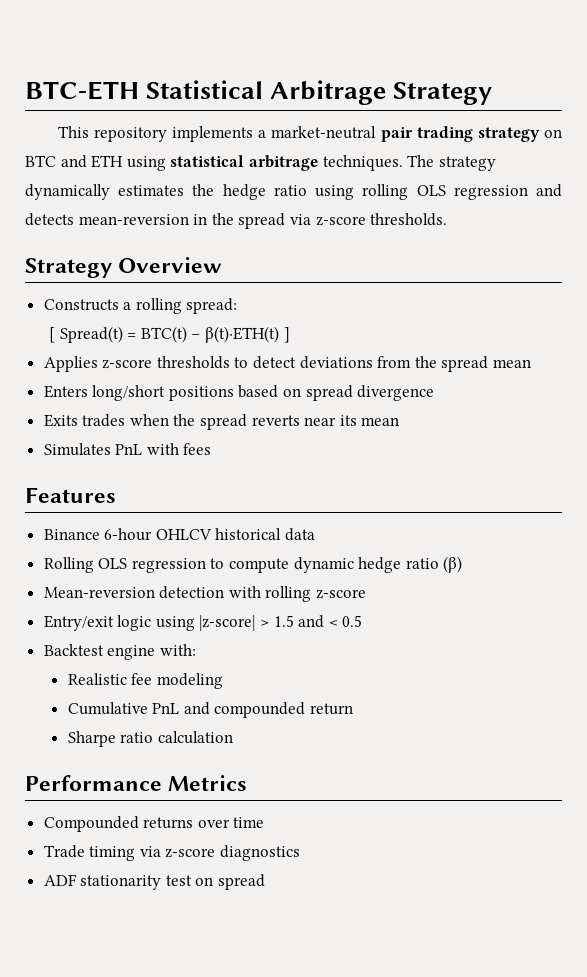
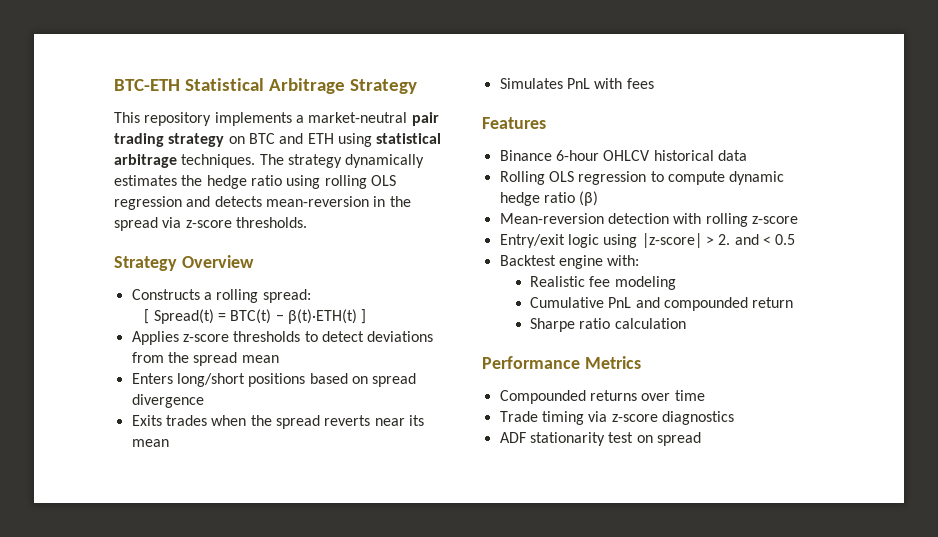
- Entry/exit logic using |z-score| > 1.5 and < 0.5
+ Entry/exit logic using |z-score| > 2. and < 0.5

